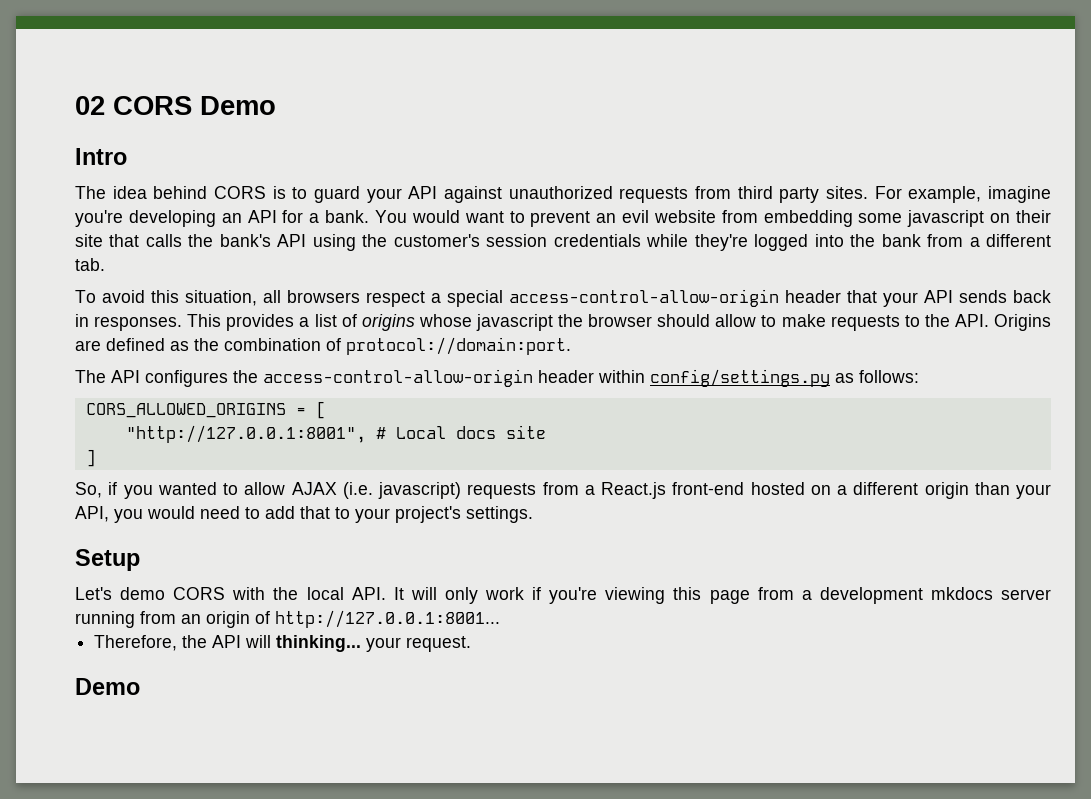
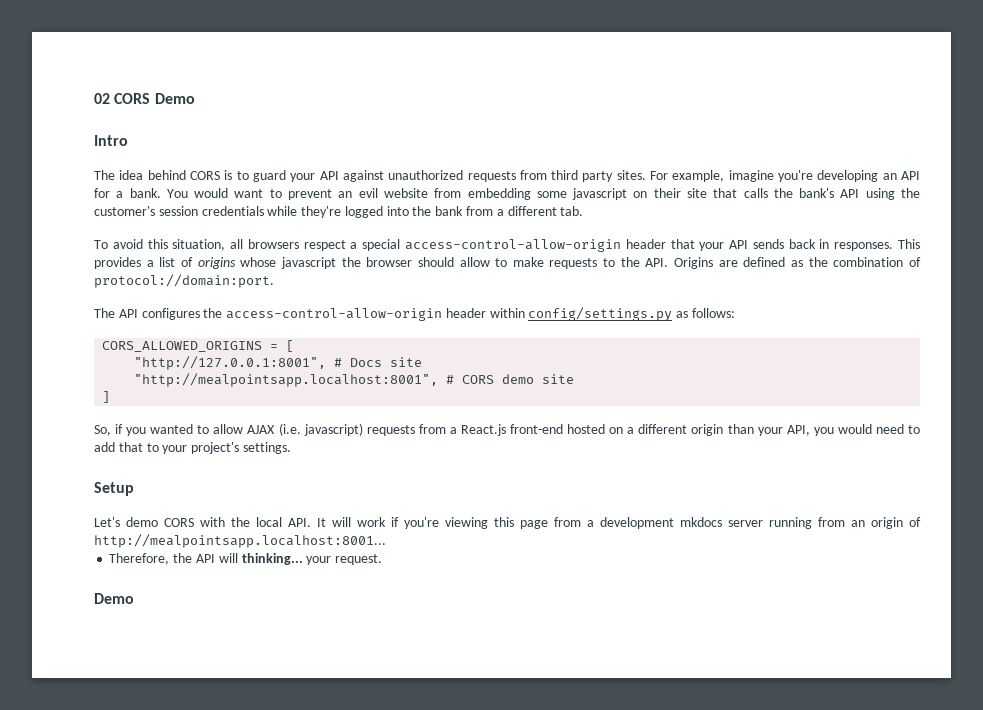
- "http://127.0.0.1:8001", # Local docs site
+ "http://127.0.0.1:8001", # Docs site
+ "http://mealpointsapp.localhost:8001", # CORS demo site
- Let's demo CORS with the local API. It will only work if you're viewing this page from a development mkdocs server running from an origin of http://127.0.0.1:8001...
+ Let's demo CORS with the local API. It will work if you're viewing this page from a development mkdocs server running from an origin of http://mealpointsapp.localhost:8001...

